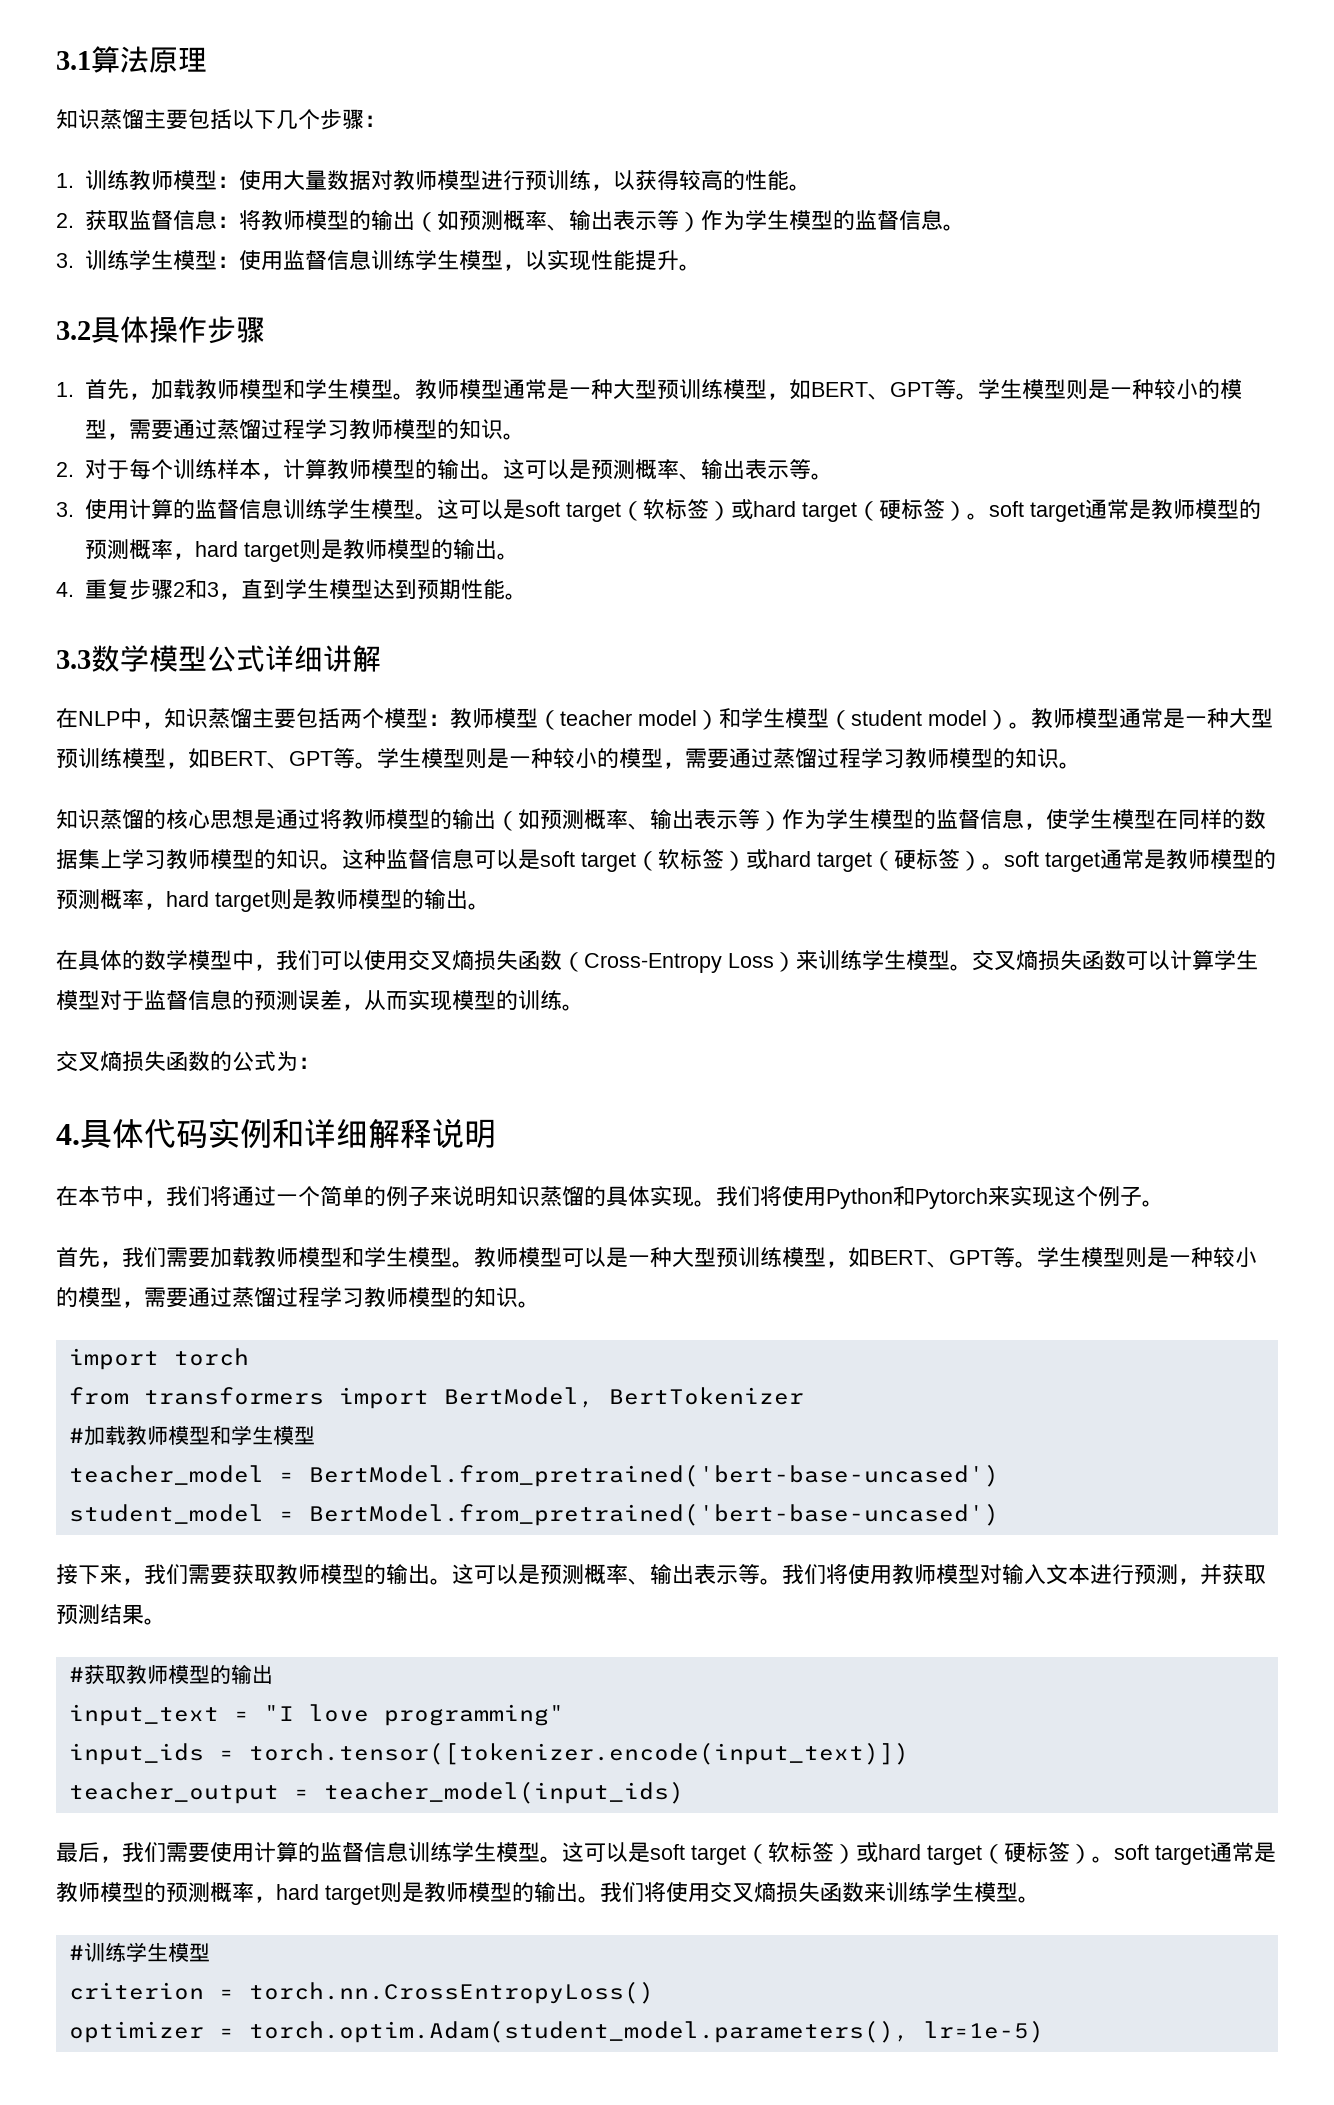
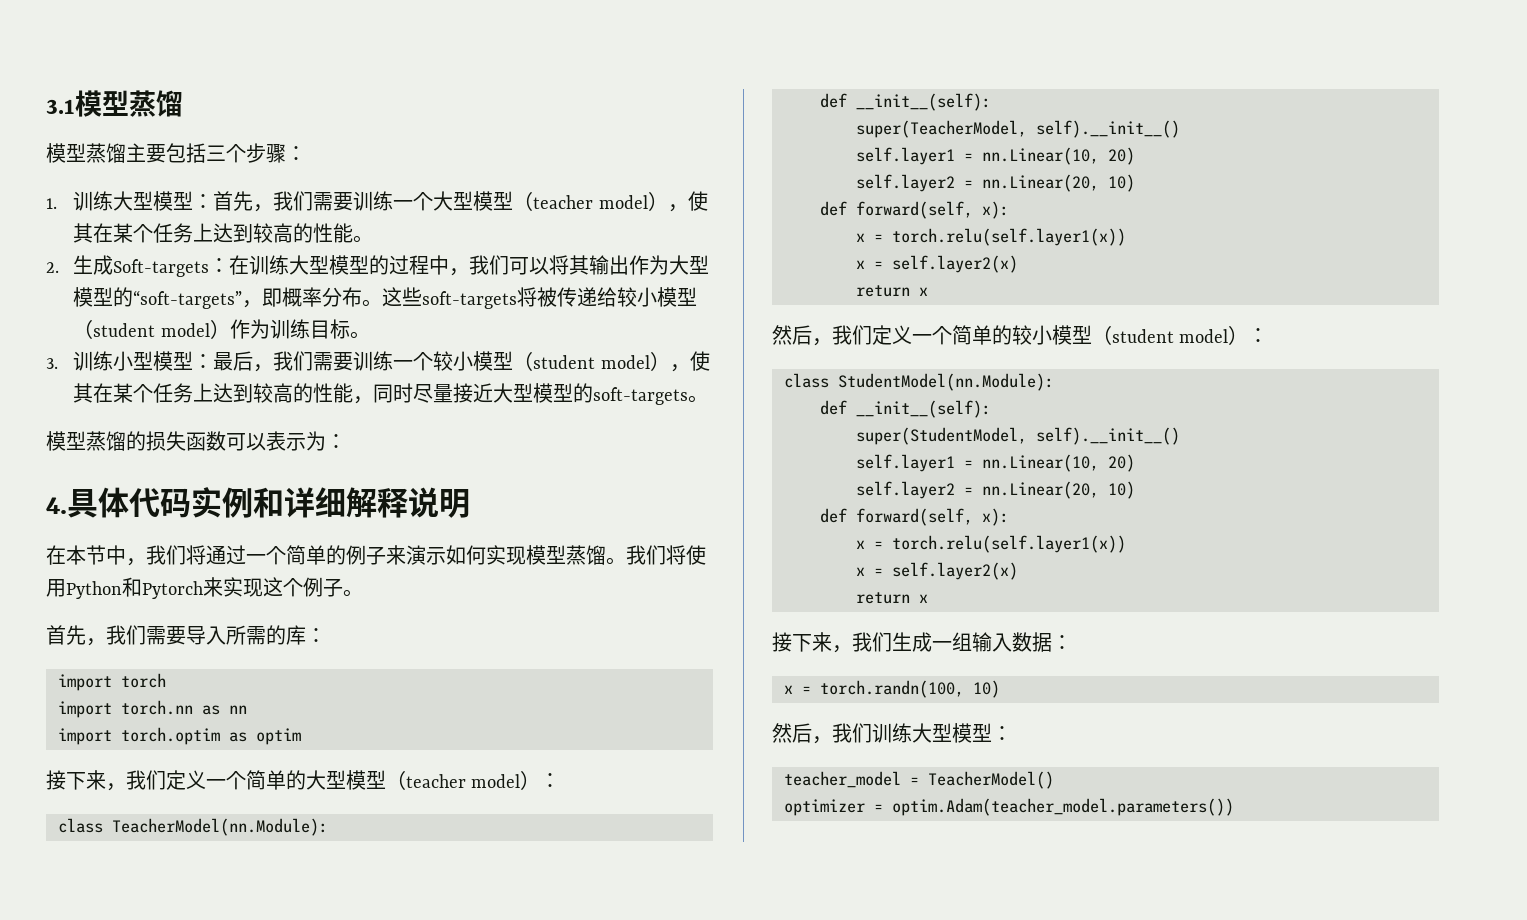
- 3.1算法原理
- 知识蒸馏主要包括以下几个步骤：
+ 3.1模型蒸馏
+ 模型蒸馏主要包括三个步骤：
- 1.训练教师模型：使用大量数据对教师模型进行预训练，以获得较高的性能。
- 2.获取监督信息：将教师模型的输出（如预测概率、输出表示等）作为学生模型的监督信息。
- 3.训练学生模型：使用监督信息训练学生模型，以实现性能提升。
- 3.2具体操作步骤
- 1.首先，加载教师模型和学生模型。教师模型通常是一种大型预训练模型，如BERT、GPT等。学生模型则是一种较小的模型，需要通过蒸馏过程学习教师模型的知识。
- 2.对于每个训练样本，计算教师模型的输出。这可以是预测概率、输出表示等。
- 3.使用计算的监督信息训练学生模型。这可以是soft target（软标签）或hard target（硬标签）。soft target通常是教师模型的预测概率，hard target则是教师模型的输出。
- 4.重复步骤2和3，直到学生模型达到预期性能。
- 3.3数学模型公式详细讲解
- 在NLP中，知识蒸馏主要包括两个模型：教师模型（teacher model）和学生模型（student model）。教师模型通常是一种大型预训练模型，如BERT、GPT等。学生模型则是一种较小的模型，需要通过蒸馏过程学习教师模型的知识。
- 知识蒸馏的核心思想是通过将教师模型的输出（如预测概率、输出表示等）作为学生模型的监督信息，使学生模型在同样的数据集上学习教师模型的知识。这种监督信息可以是soft target（软标签）或hard target（硬标签）。soft target通常是教师模型的预测概率，hard target则是教师模型的输出。
- 在具体的数学模型中，我们可以使用交叉熵损失函数（Cross-Entropy Loss）来训练学生模型。交叉熵损失函数可以计算学生模型对于监督信息的预测误差，从而实现模型的训练。
- 交叉熵损失函数的公式为：
+ 1.训练大型模型：首先，我们需要训练一个大型模型（teacher model），使其在某个任务上达到较高的性能。
+ 2.生成Soft-targets：在训练大型模型的过程中，我们可以将其输出作为大型模型的“soft-targets”，即概率分布。这些soft-targets将被传递给较小模型（student model）作为训练目标。
+ 3.训练小型模型：最后，我们需要训练一个较小模型（student model），使其在某个任务上达到较高的性能，同时尽量接近大型模型的soft-targets。
+ 模型蒸馏的损失函数可以表示为：
- 在本节中，我们将通过一个简单的例子来说明知识蒸馏的具体实现。
+ 在本节中，我们将通过一个简单的例子来演示如何实现模型蒸馏。
- 首先，我们需要加载教师模型和学生模型。教师模型可以是一种大型预训练模型，如BERT、GPT等。学生模型则是一种较小的模型，需要通过蒸馏过程学习教师模型的知识。
+ 首先，我们需要导入所需的库：
  import torch
- from transformers import BertModel, BertTokenizer
- #加载教师模型和学生模型
- teacher_model = BertModel.from_pretrained('bert-base-uncased')
- student_model = BertModel.from_pretrained('bert-base-uncased')
- 接下来，我们需要获取教师模型的输出。这可以是预测概率、输出表示等。我们将使用教师模型对输入文本进行预测，并获取预测结果。
- #获取教师模型的输出
- input_text = "I love programming"
- input_ids = torch.tensor([tokenizer.encode(input_text)])
- teacher_output = teacher_model(input_ids)
- 最后，我们需要使用计算的监督信息训练学生模型。这可以是soft target（软标签）或hard target（硬标签）。soft target通常是教师模型的预测概率，hard target则是教师模型的输出。我们将使用交叉熵损失函数来训练学生模型。
- #训练学生模型
- criterion = torch.nn.CrossEntropyLoss()
+ import torch.nn as nn
+ import torch.optim as optim
+ 接下来，我们定义一个简单的大型模型（teacher model）：
+ class TeacherModel(nn.Module):
+ def __init__(self):
+ super(TeacherModel, self).__init__()
+ self.layer1 = nn.Linear(10, 20)
+ self.layer2 = nn.Linear(20, 10)
+ def forward(self, x):
+ x = torch.relu(self.layer1(x))
+ x = self.layer2(x)
+ return x
+ 然后，我们定义一个简单的较小模型（student model）：
+ class StudentModel(nn.Module):
+ def __init__(self):
+ super(StudentModel, self).__init__()
+ self.layer1 = nn.Linear(10, 20)
+ self.layer2 = nn.Linear(20, 10)
+ def forward(self, x):
+ x = torch.relu(self.layer1(x))
+ x = self.layer2(x)
+ return x
+ 接下来，我们生成一组输入数据：
+ x = torch.randn(100, 10)
+ 然后，我们训练大型模型：
+ teacher_model = TeacherModel()
- optimizer = torch.optim.Adam(student_model.parameters(), lr=1e-5)
+ optimizer = optim.Adam(teacher_model.parameters())

